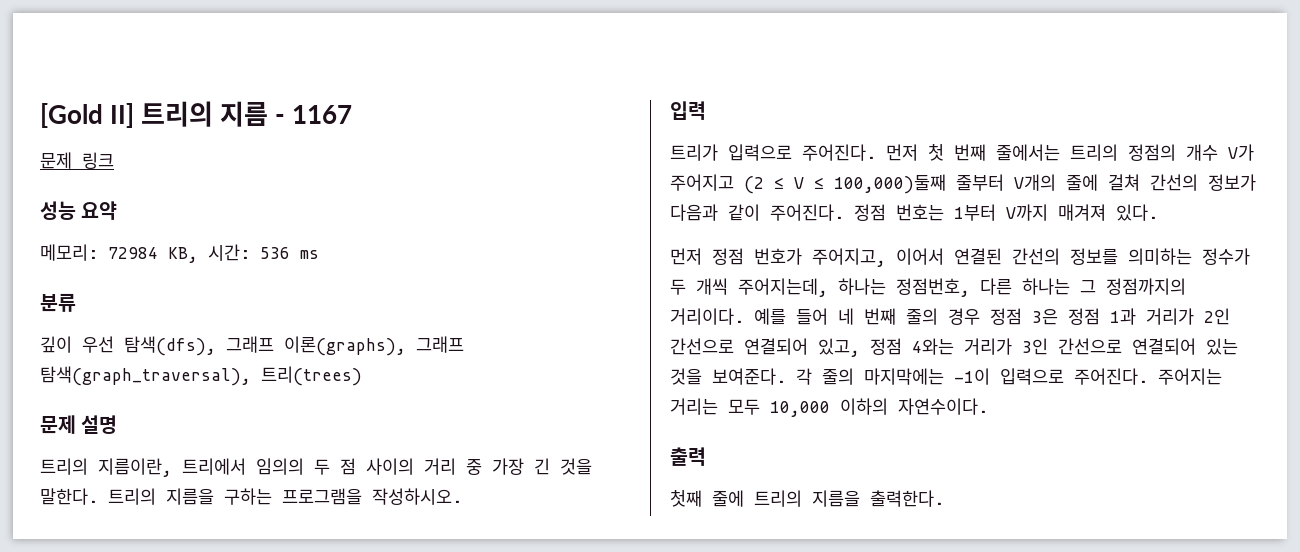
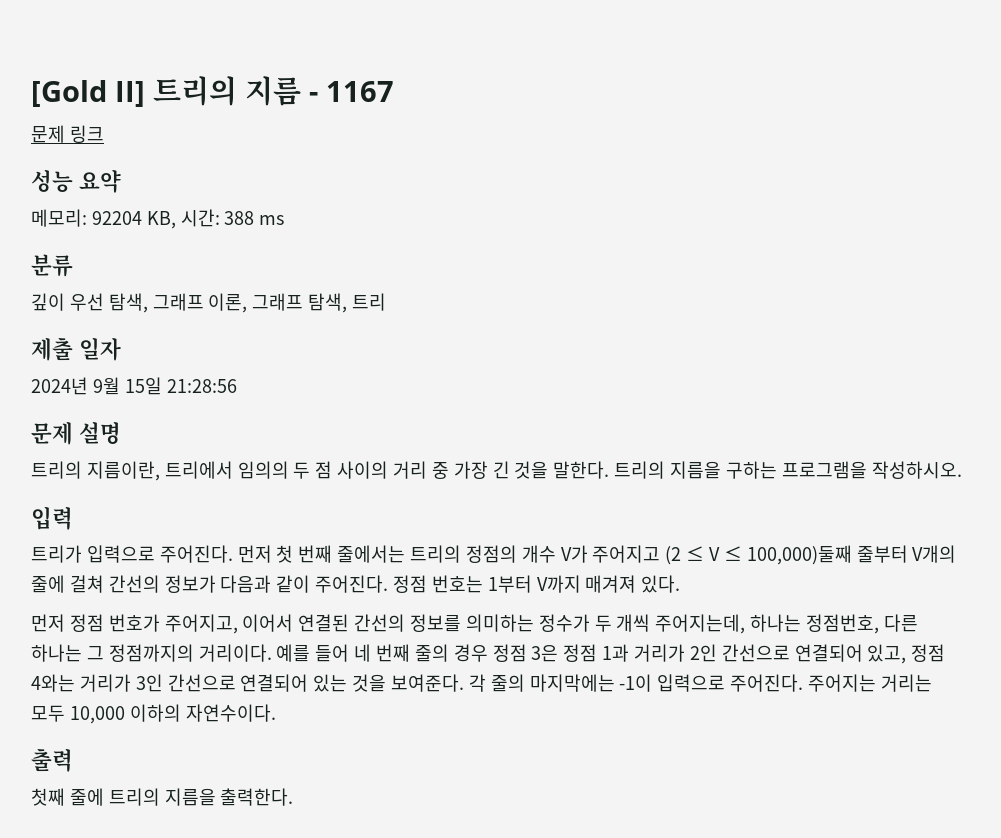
- 메모리: 72984 KB, 시간: 536 ms
+ 메모리: 92204 KB, 시간: 388 ms
- 깊이 우선 탐색(dfs), 그래프 이론(graphs), 그래프 탐색(graph_traversal), 트리(trees)
+ 깊이 우선 탐색, 그래프 이론, 그래프 탐색, 트리
+ 제출 일자
+ 2024년 9월 15일 21:28:56

